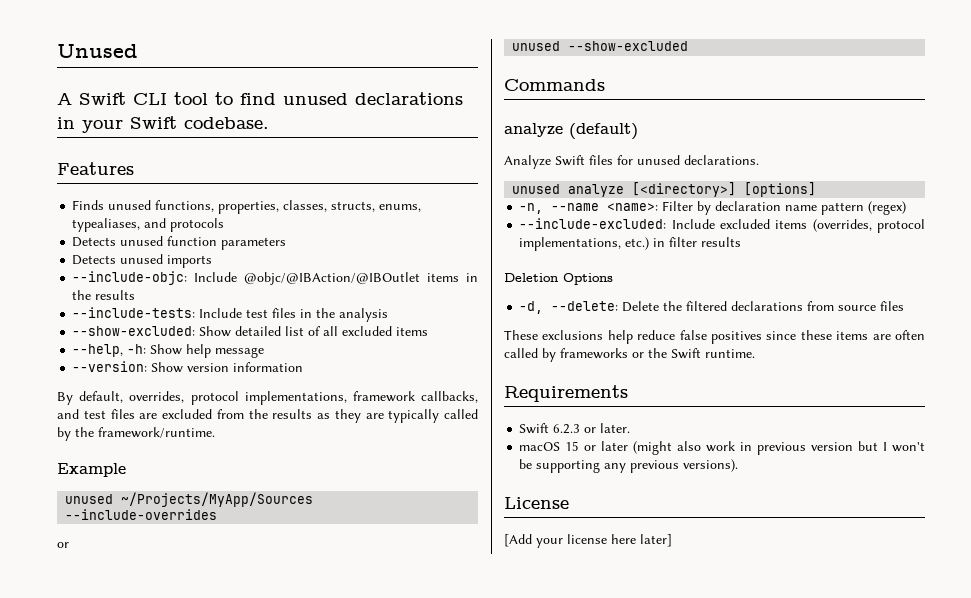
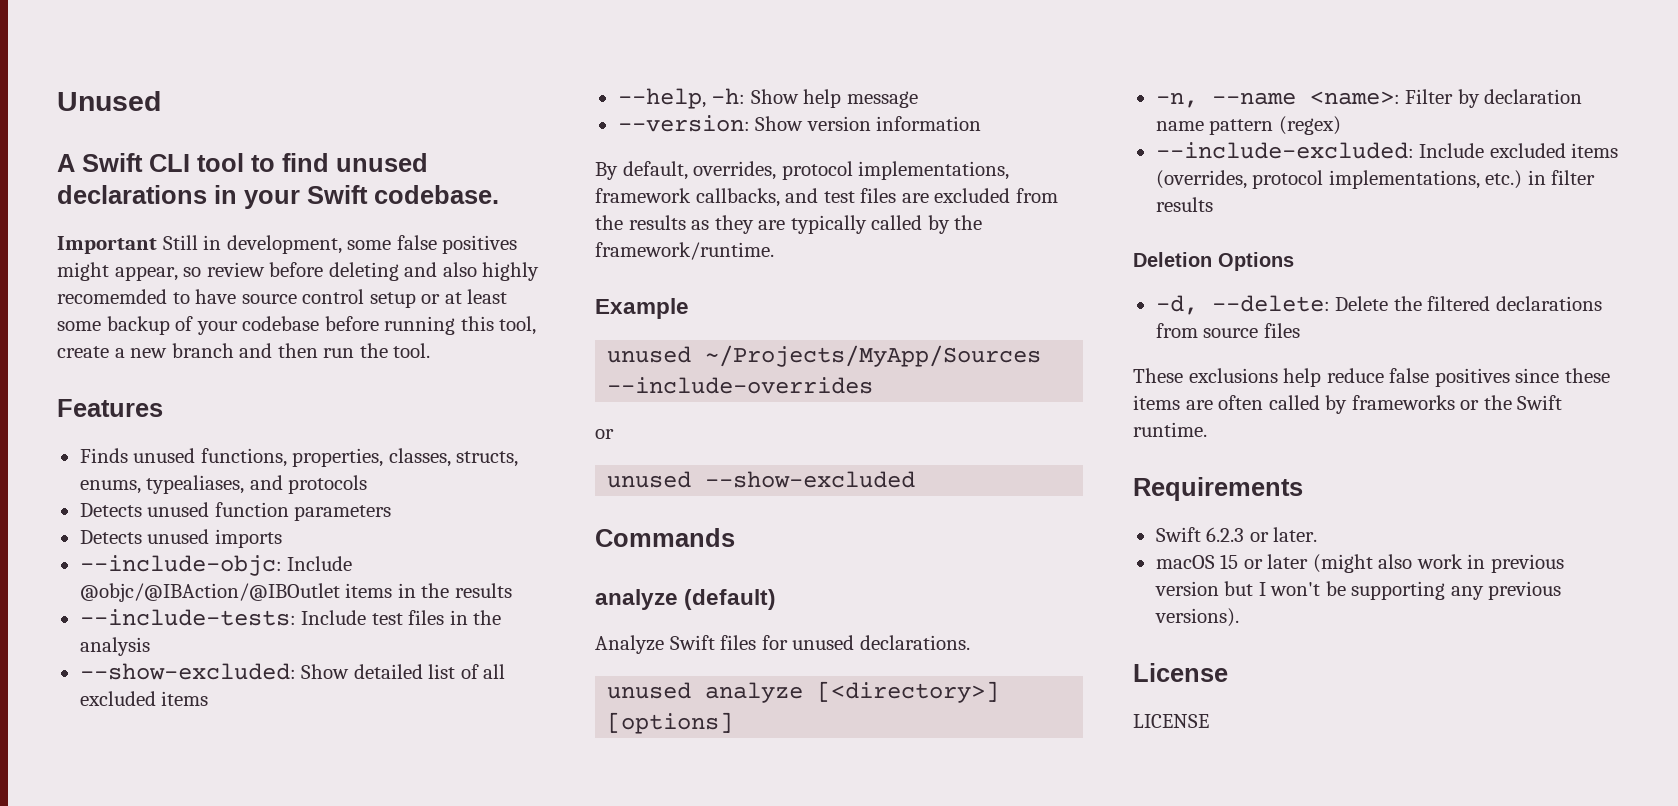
+ Important Still in development, some false positives might appear, so review before deleting and also highly recomemded to have source control setup or at least some backup of your codebase before running this tool, create a new branch and then run the tool.
- [Add your license here later]
+ LICENSE

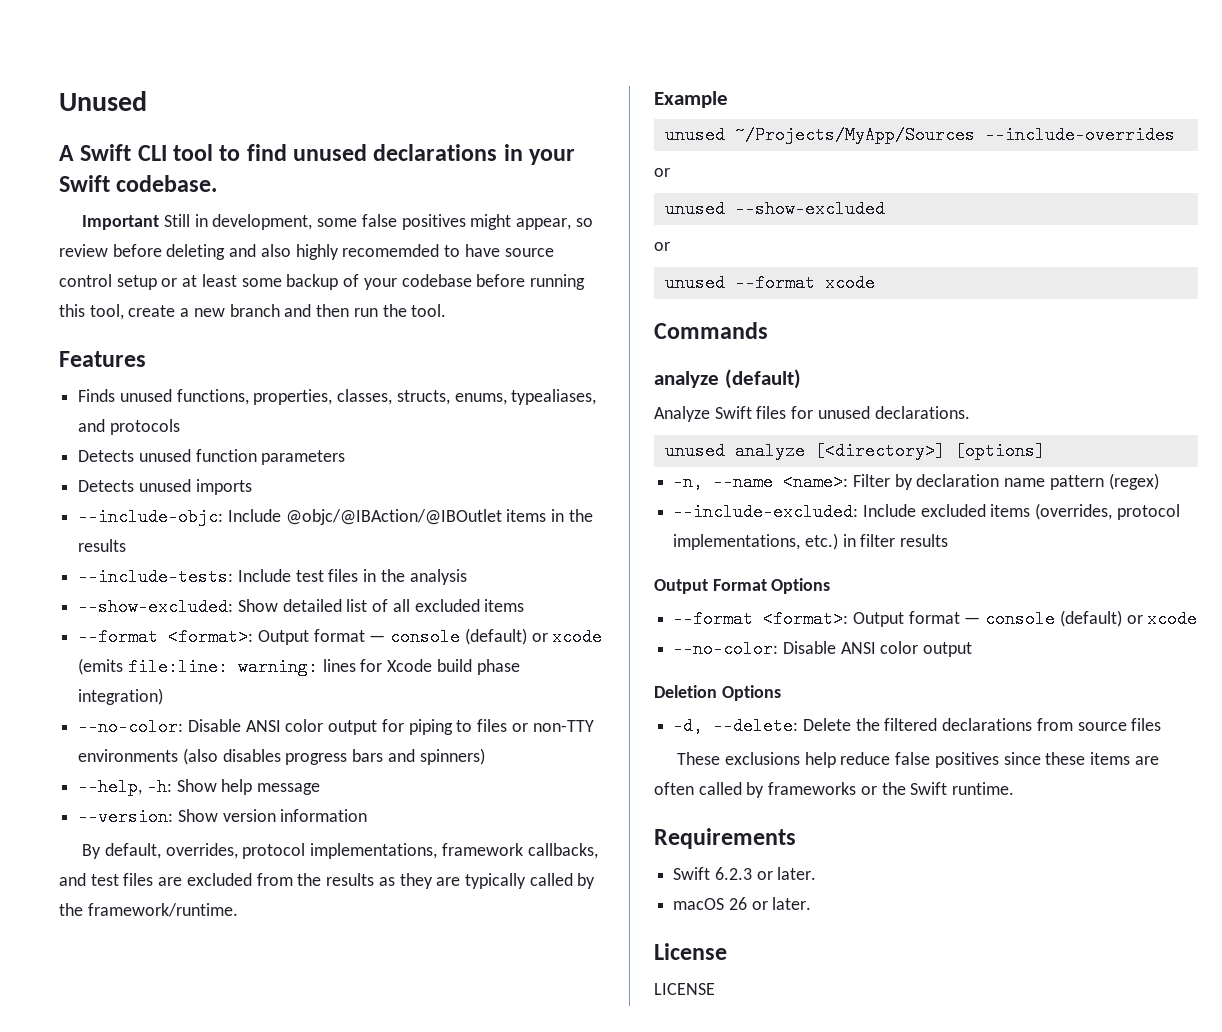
+ --format <format>: Output format — console (default) or xcode (emits file:line: warning: lines for Xcode build phase integration)
+ --no-color: Disable ANSI color output for piping to files or non-TTY environments (also disables progress bars and spinners)
  unused --show-excluded
+ or
+ unused --format xcode
+ Output Format Options
+ --format <format>: Output format — console (default) or xcode
+ --no-color: Disable ANSI color output
- macOS 15 or later (might also work in previous version but I won't be supporting any previous versions).
+ macOS 26 or later.

